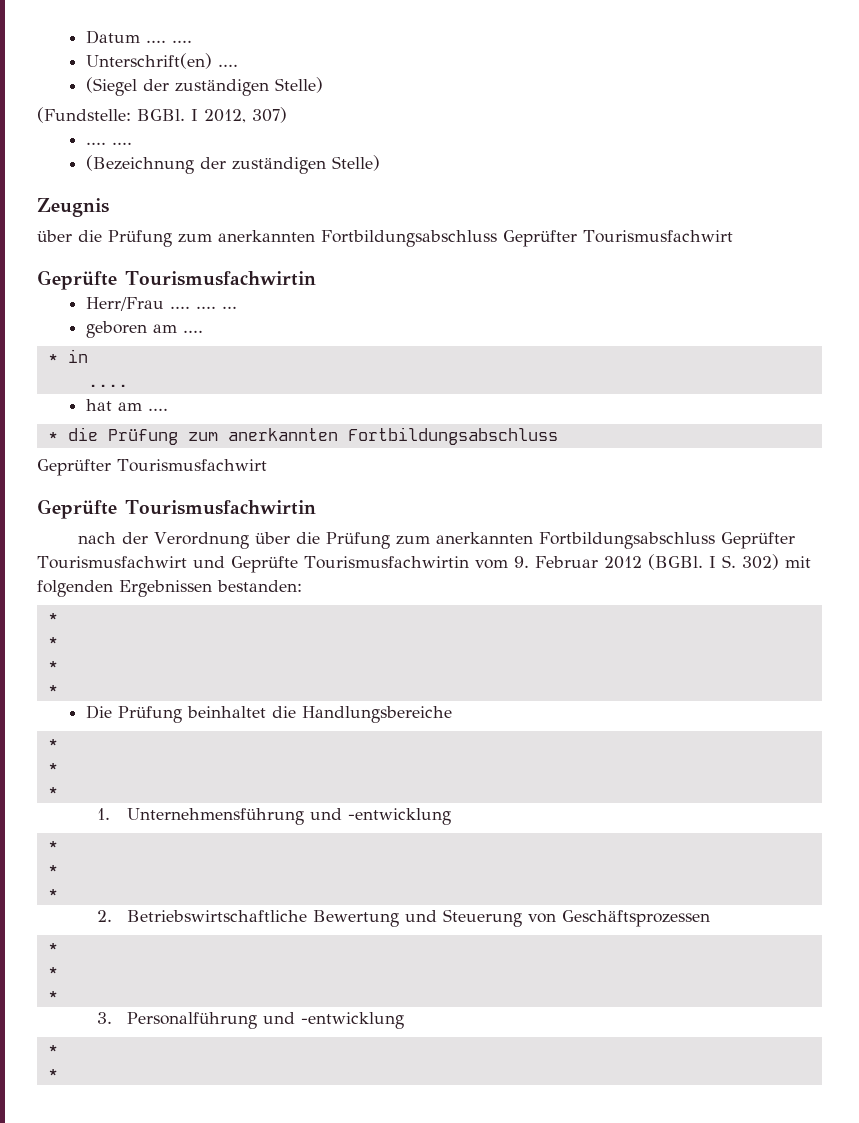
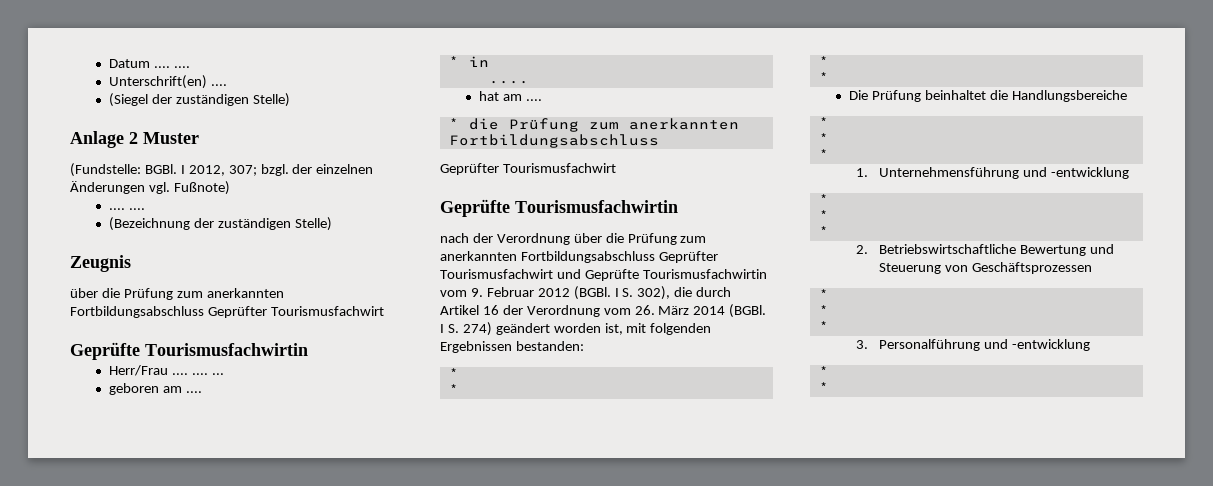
+ Anlage 2 Muster
- I 2012, 307)
+ I 2012, 307; bzgl. der einzelnen Änderungen vgl. Fußnote)
- I S. 302) mit folgenden Ergebnissen bestanden:
+ I S. 302), die durch Artikel 16 der Verordnung vom 26. März 2014 (BGBl. I S. 274) geändert worden ist, mit folgenden Ergebnissen bestanden:

